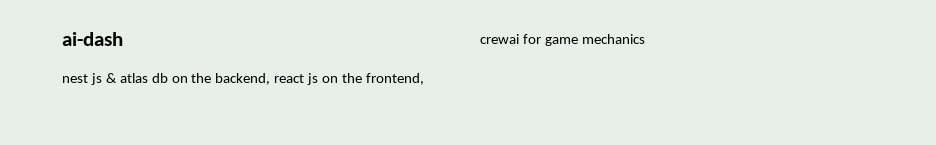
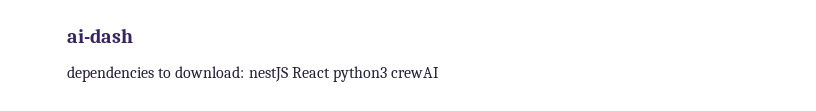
- nest js & atlas db on the backend, react js on the frontend, crewai for game mechanics
+ dependencies to download: nestJS React python3 crewAI

